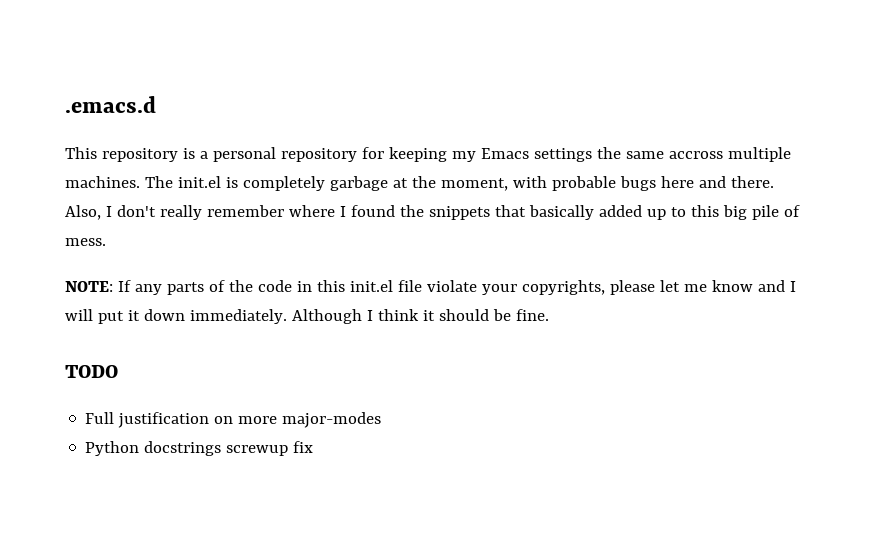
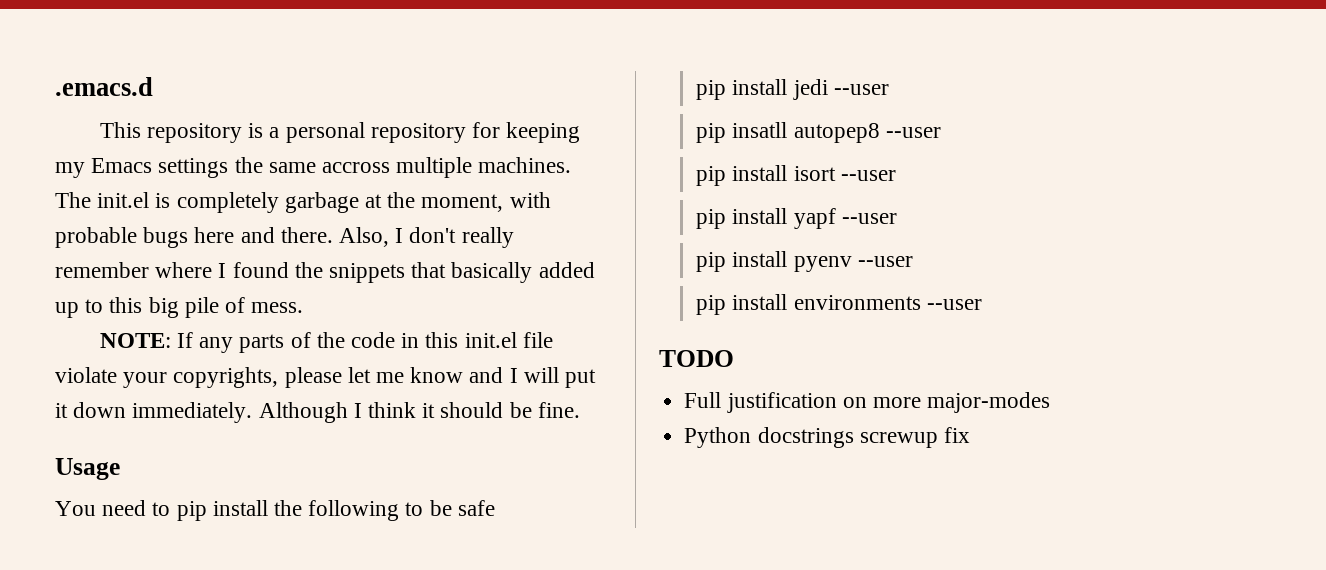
+ Usage
+ You need to pip install the following to be safe
+ pip install jedi --user
+ pip insatll autopep8 --user
+ pip install isort --user
+ pip install yapf --user
+ pip install pyenv --user
+ pip install environments --user

